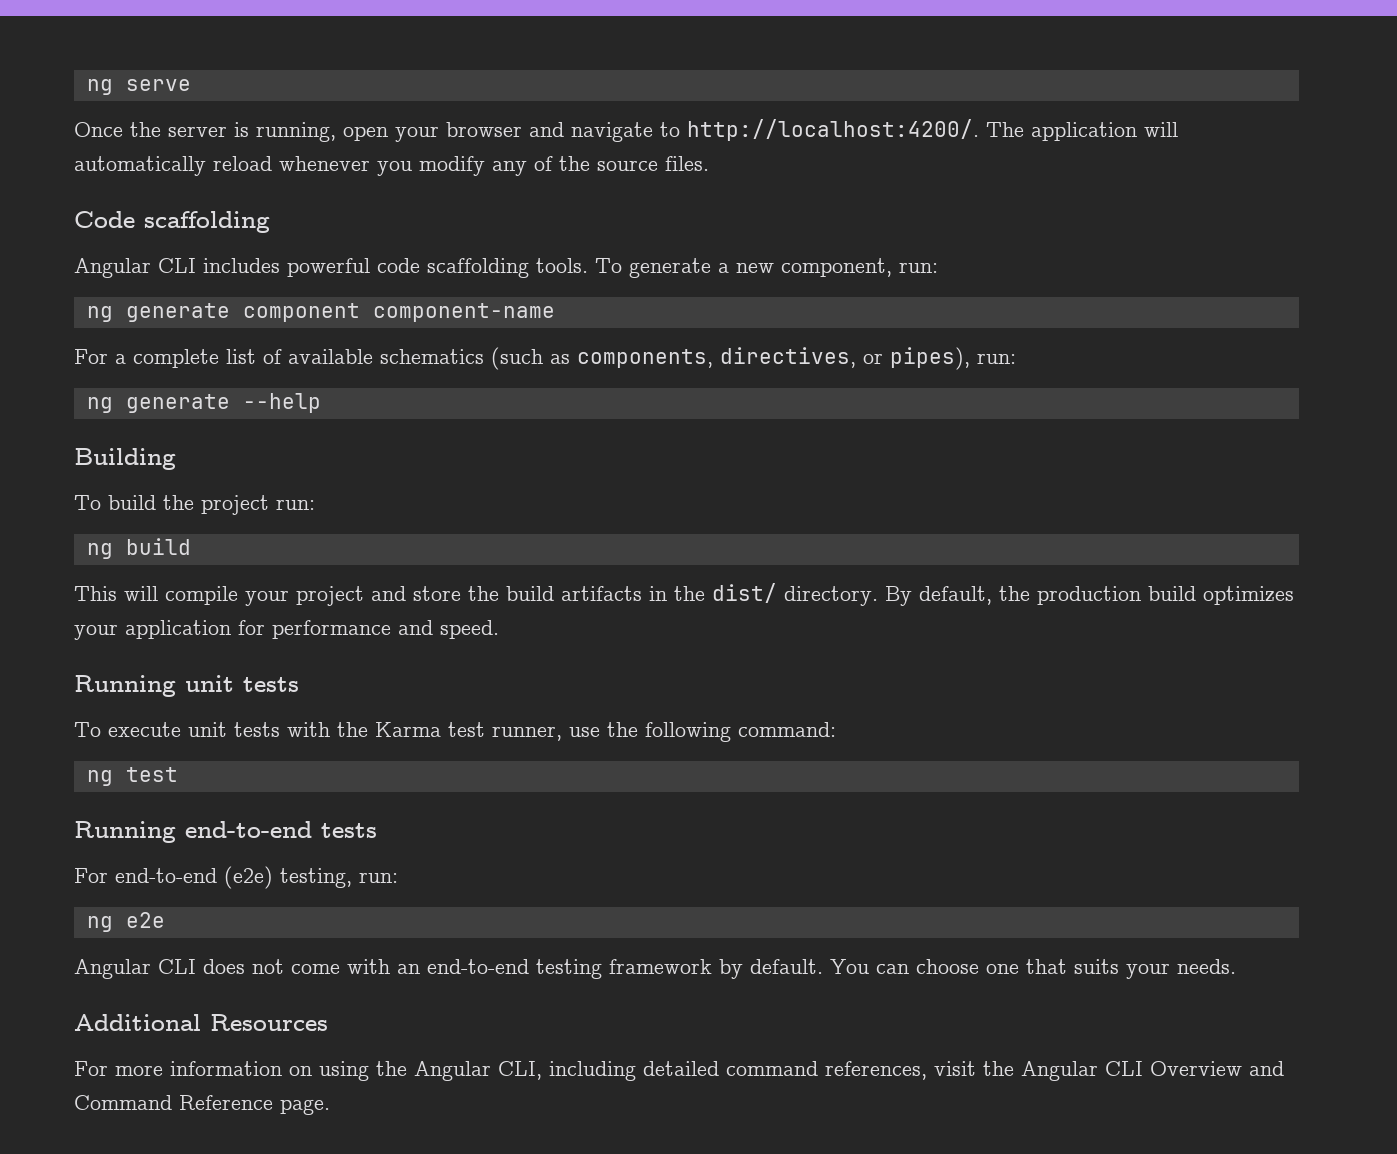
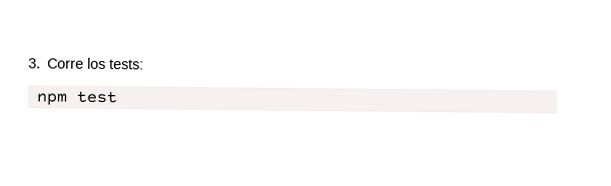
- ng serve
- Once the server is running, open your browser and navigate to http://localhost:4200/. The application will automatically reload whenever you modify any of the source files.
- Code scaffolding
- Angular CLI includes powerful code scaffolding tools. To generate a new component, run:
- ng generate component component-name
- For a complete list of available schematics (such as components, directives, or pipes), run:
- ng generate --help
- Building
- To build the project run:
- ng build
- This will compile your project and store the build artifacts in the dist/ directory. By default, the production build optimizes your application for performance and speed.
- Running unit tests
- To execute unit tests with the Karma test runner, use the following command:
- ng test
- Running end-to-end tests
- For end-to-end (e2e) testing, run:
- ng e2e
- Angular CLI does not come with an end-to-end testing framework by default. You can choose one that suits your needs.
- Additional Resources
- For more information on using the Angular CLI, including detailed command references, visit the Angular CLI Overview and Command Reference page.
+ 3. Corre los tests:
+ npm test

